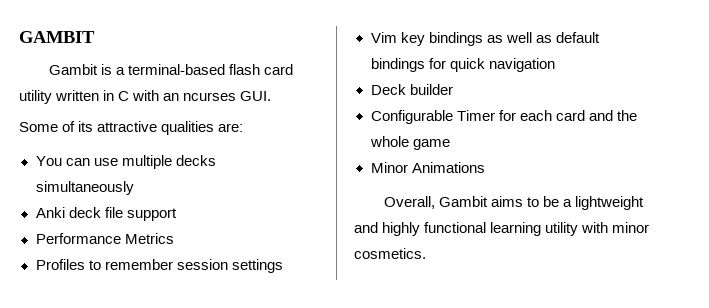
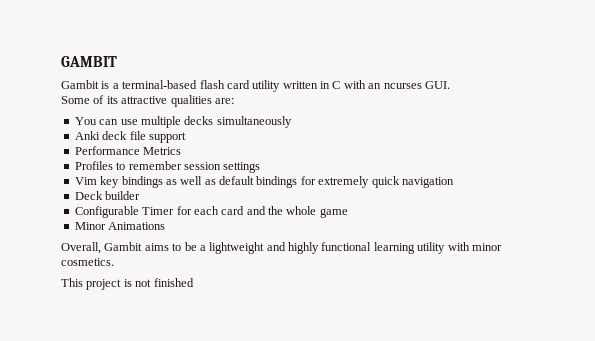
- Vim key bindings as well as default bindings for quick navigation
+ Vim key bindings as well as default bindings for extremely quick navigation
+ This project is not finished

